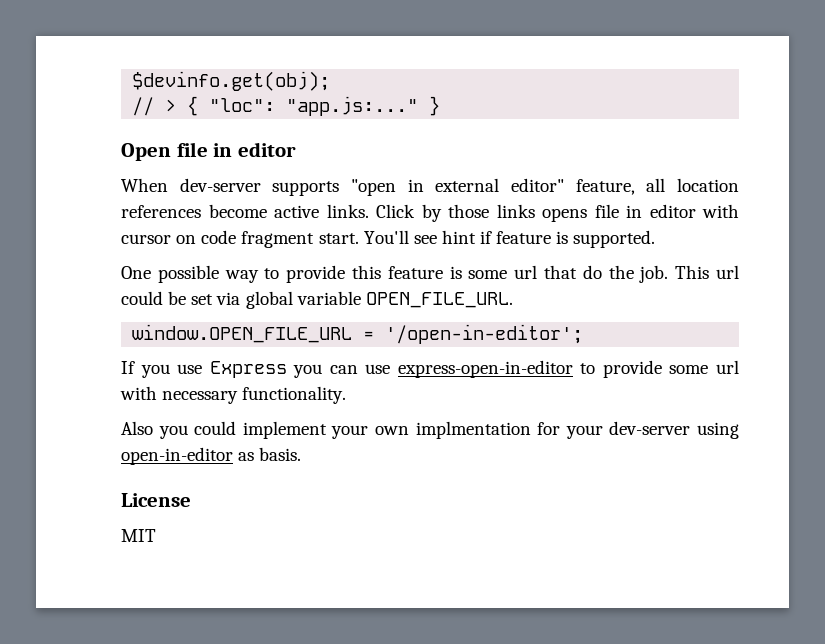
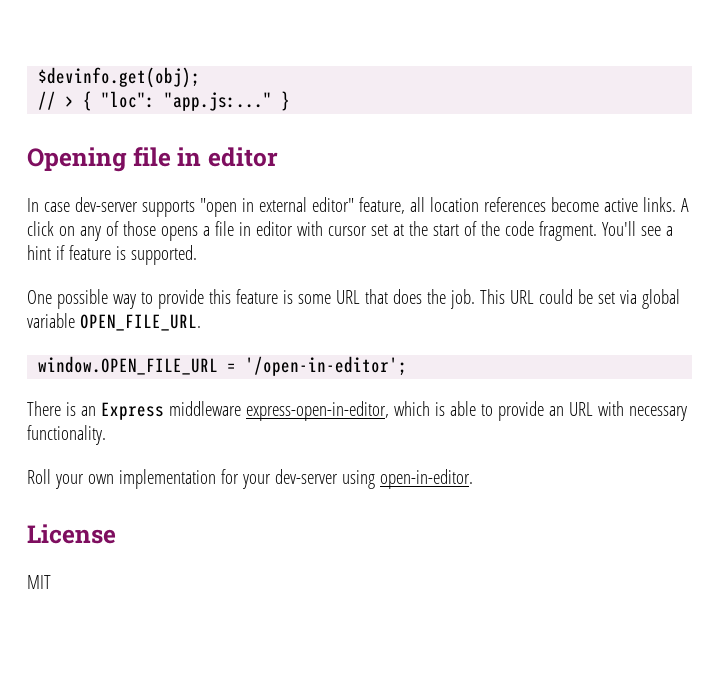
- Open file in editor
+ Opening file in editor
- When dev-server supports "open in external editor" feature, all location references become active links.
+ In case dev-server supports "open in external editor" feature, all location references become active links.
- Click by those links opens file in editor with cursor on code fragment start.
+ A click on any of those opens a file in editor with cursor set at the start of the code fragment.
- You'll see hint if feature is supported.
+ You'll see a hint if feature is supported.
- One possible way to provide this feature is some url that do the job.
+ One possible way to provide this feature is some URL that does the job.
- This url could be set via global variable OPEN_FILE_URL.
+ This URL could be set via global variable OPEN_FILE_URL.
- If you use Express you can use express-open-in-editor to provide some url with necessary functionality.
+ There is an Express middleware express-open-in-editor, which is able to provide an URL with necessary functionality.
- Also you could implement your own implmentation for your dev-server using open-in-editor as basis.
+ Roll your own implementation for your dev-server using open-in-editor.

